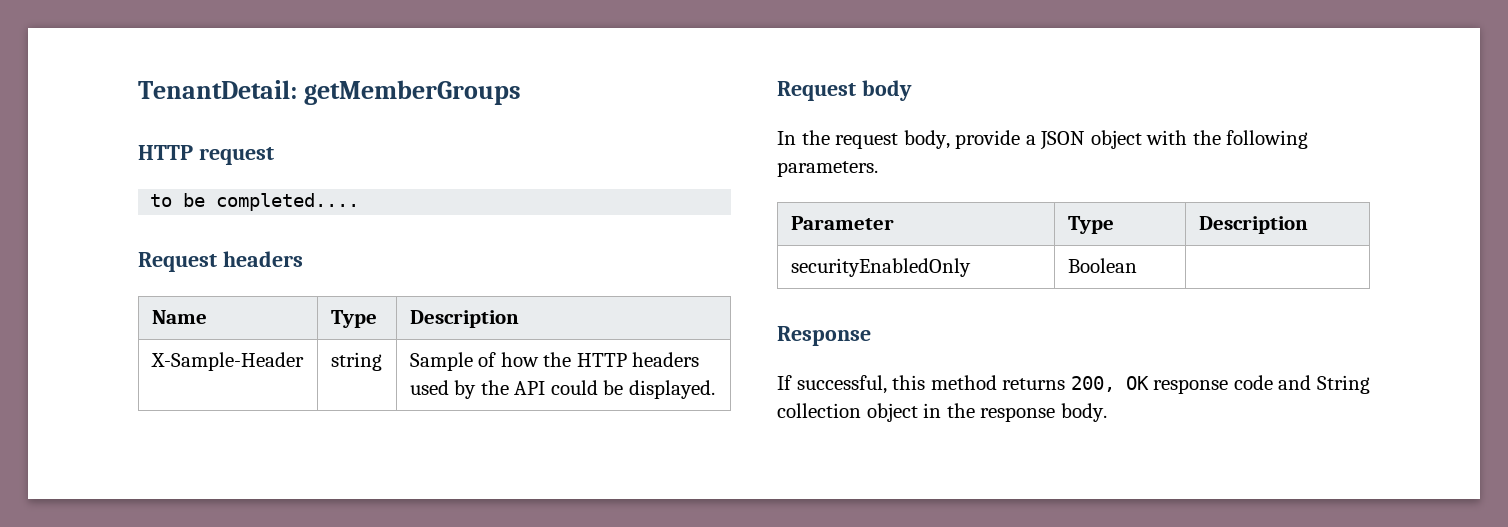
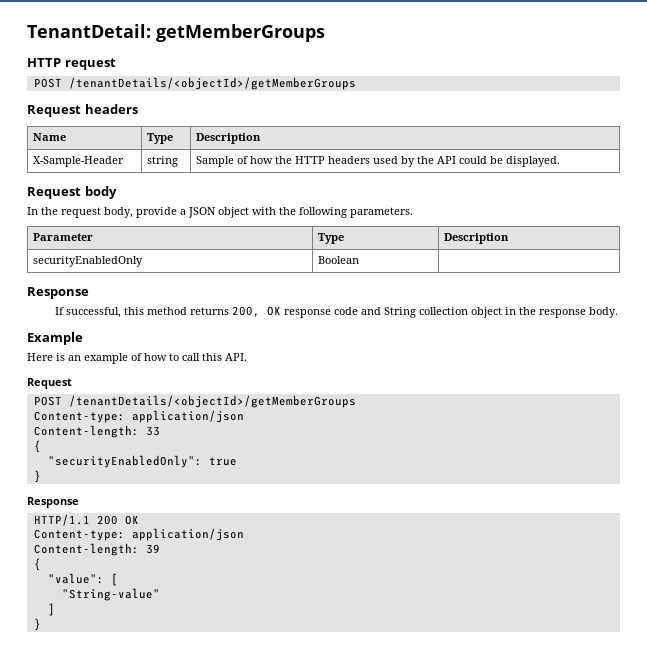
  HTTP request
- to be completed....
+ POST /tenantDetails/<objectId>/getMemberGroups
+ Example
+ Here is an example of how to call this API.
+ Request
+ POST /tenantDetails/<objectId>/getMemberGroups
+ Content-type: application/json
+ Content-length: 33
+ {
+ "securityEnabledOnly": true
+ }
+ Response
+ HTTP/1.1 200 OK
+ Content-type: application/json
+ Content-length: 39
+ {
+ "value": [
+ "String-value"
+ ]
+ }

